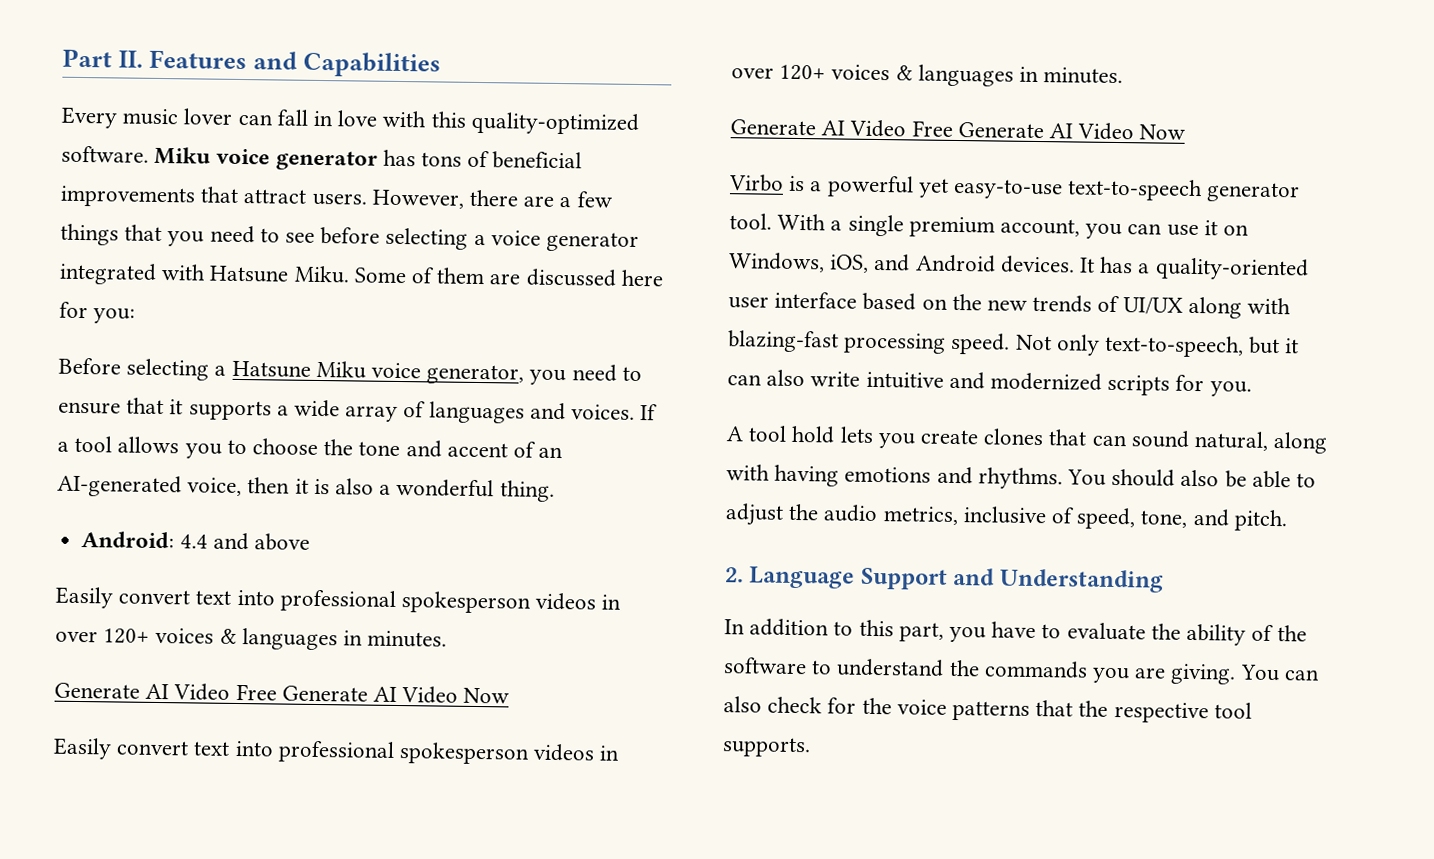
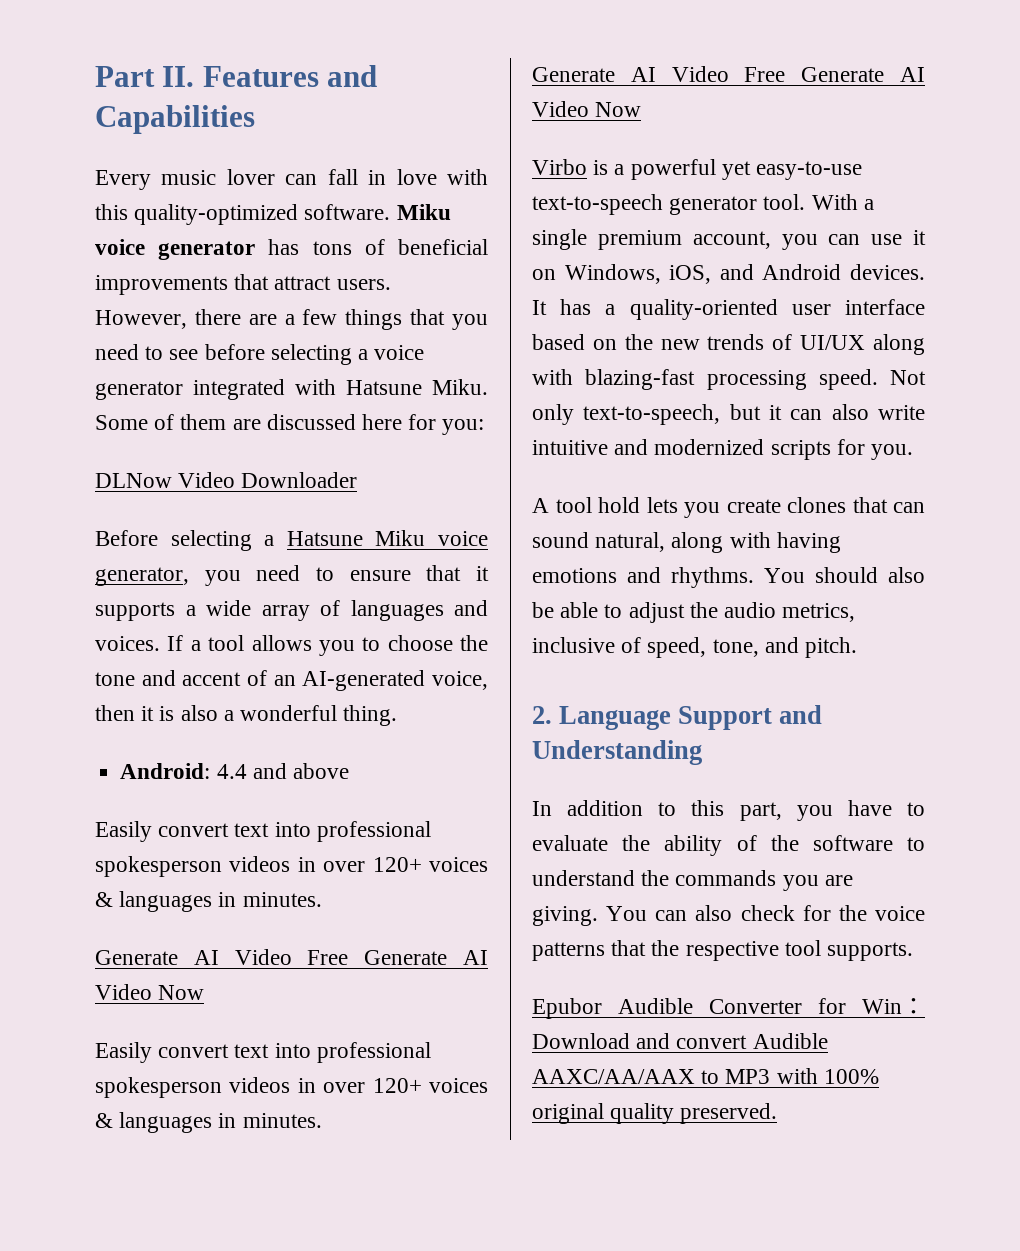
+ DLNow Video Downloader
+ Epubor Audible Converter for Win：Download and convert Audible AAXC/AA/AAX to MP3 with 100% original quality preserved.

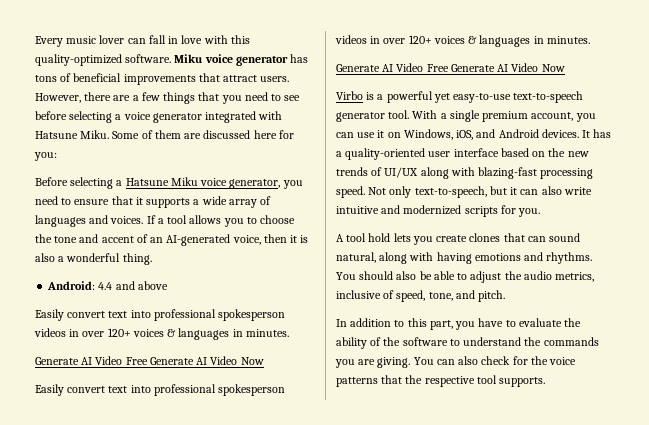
- Part II. Features and Capabilities
- DLNow Video Downloader
- 2. Language Support and Understanding
- Epubor Audible Converter for Win：Download and convert Audible AAXC/AA/AAX to MP3 with 100% original quality preserved.

